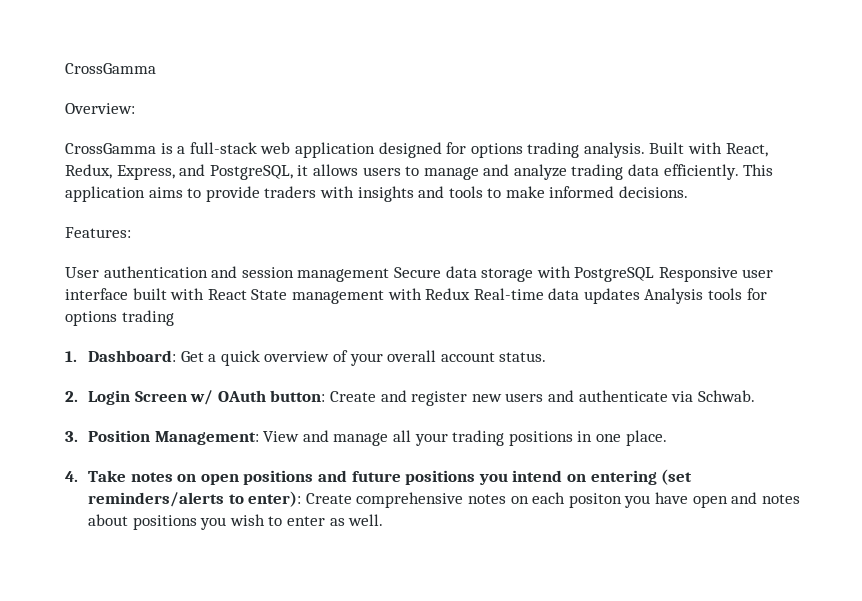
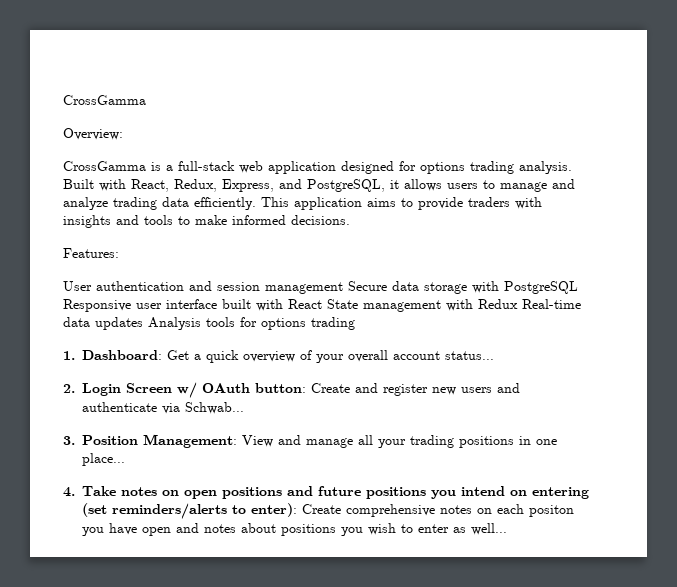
- 1. Dashboard: Get a quick overview of your overall account status.
+ 1. Dashboard: Get a quick overview of your overall account status...
- 2. Login Screen w/ OAuth button: Create and register new users and authenticate via Schwab.
+ 2. Login Screen w/ OAuth button: Create and register new users and authenticate via Schwab...
- 3. Position Management: View and manage all your trading positions in one place.
+ 3. Position Management: View and manage all your trading positions in one place...
- 4. Take notes on open positions and future positions you intend on entering (set reminders/alerts to enter): Create comprehensive notes on each positon you have open and notes about positions you wish to enter as well.
+ 4. Take notes on open positions and future positions you intend on entering (set reminders/alerts to enter): Create comprehensive notes on each positon you have open and notes about positions you wish to enter as well...

